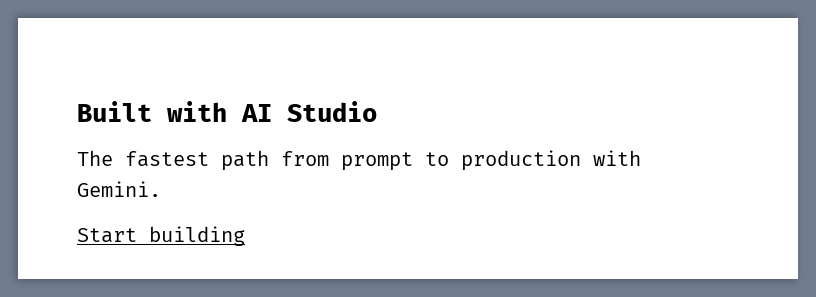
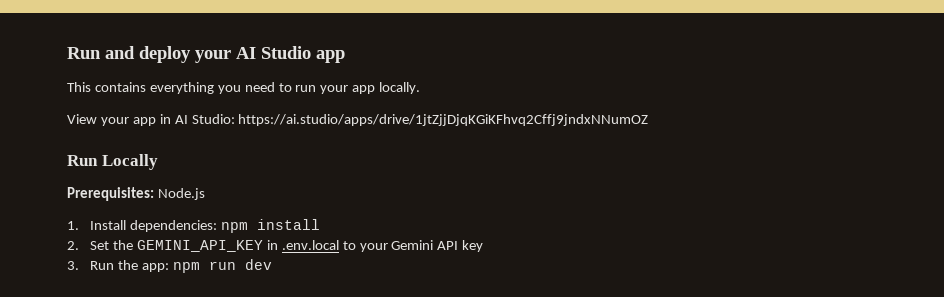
- Built with AI Studio
- The fastest path from prompt to production with Gemini.
- Start building
+ Run and deploy your AI Studio app
+ This contains everything you need to run your app locally.
+ View your app in AI Studio: https://ai.studio/apps/drive/1jtZjjDjqKGiKFhvq2Cffj9jndxNNumOZ
+ Run Locally
+ Prerequisites: Node.js
+ 1. Install dependencies: npm install
+ 2. Set the GEMINI_API_KEY in .env.local to your Gemini API key
+ 3. Run the app: npm run dev

